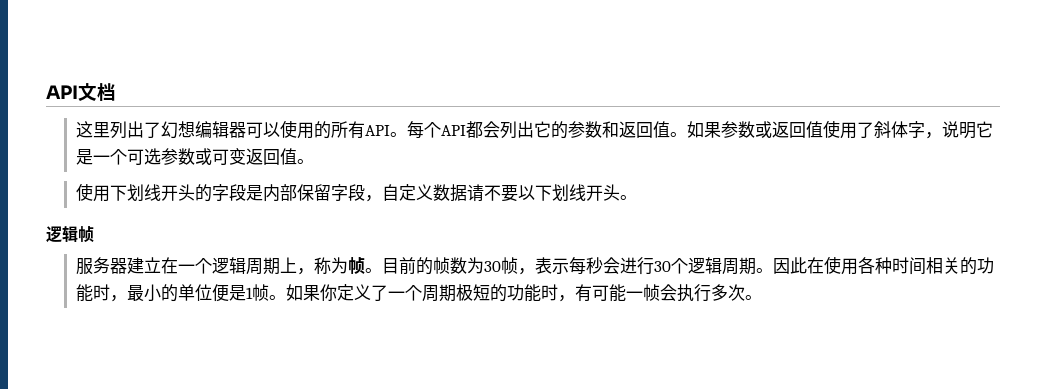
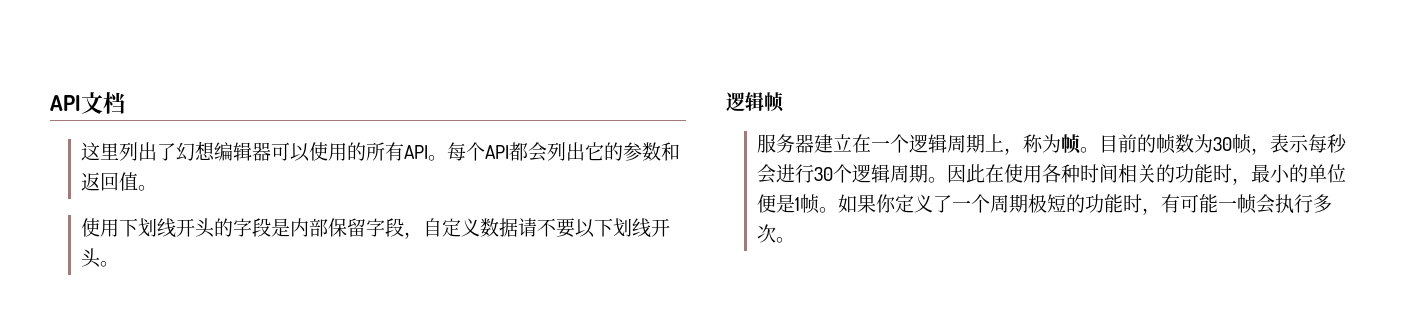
- 如果参数或返回值使用了斜体字，说明它是一个可选参数或可变返回值。

